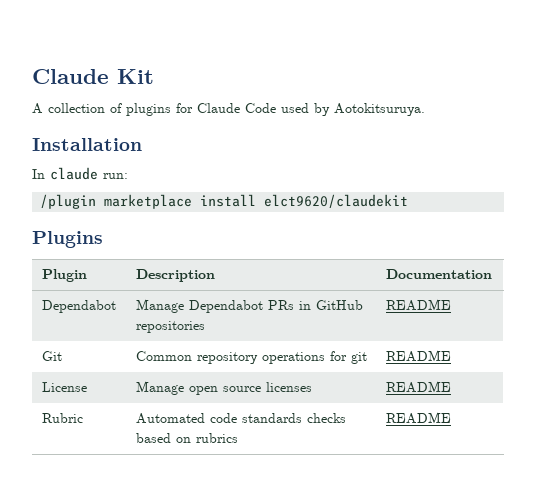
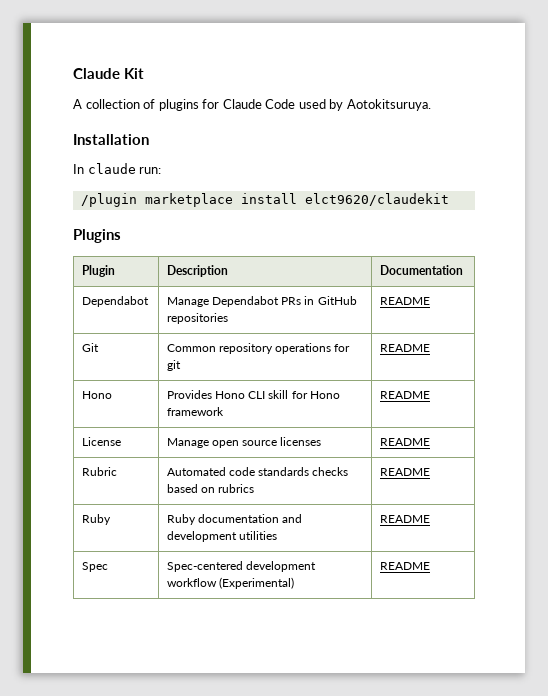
+ Hono | Provides Hono CLI skill for Hono framework | README
+ Ruby | Ruby documentation and development utilities | README
+ Spec | Spec-centered development workflow (Experimental) | README

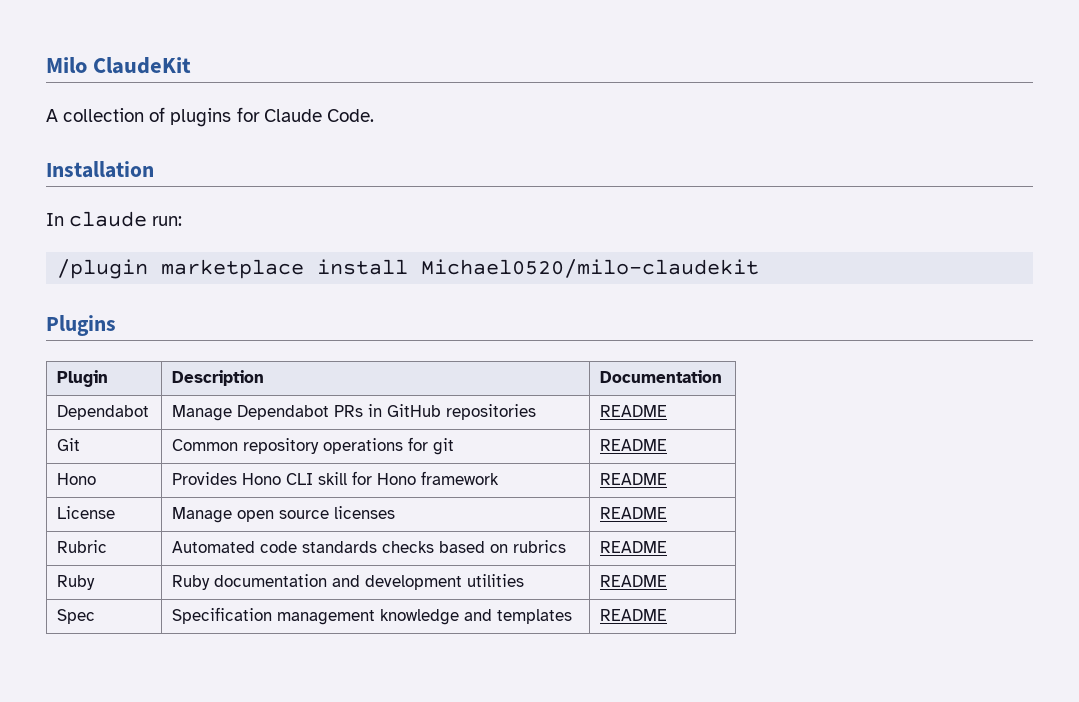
- Claude Kit
+ Milo ClaudeKit
- A collection of plugins for Claude Code used by Aotokitsuruya.
+ A collection of plugins for Claude Code.
- /plugin marketplace install elct9620/claudekit
+ /plugin marketplace install Michael0520/milo-claudekit
- Spec | Spec-centered development workflow (Experimental) | README
+ Spec | Specification management knowledge and templates | README

